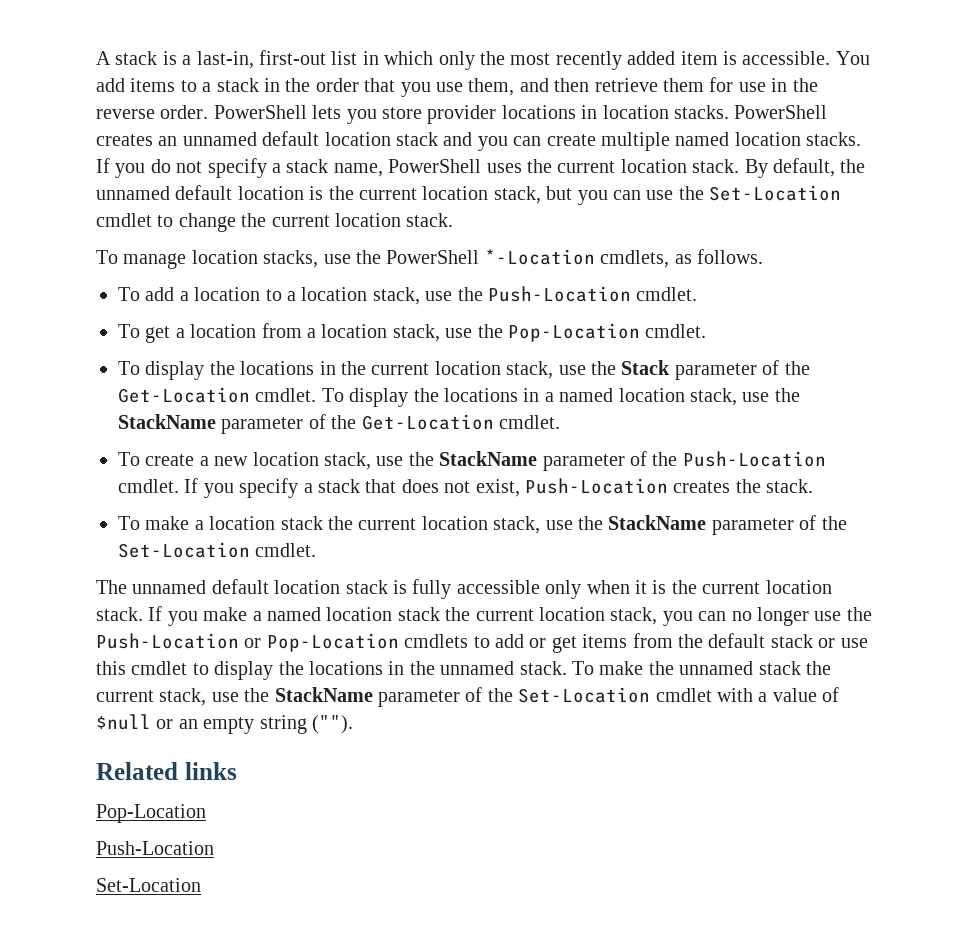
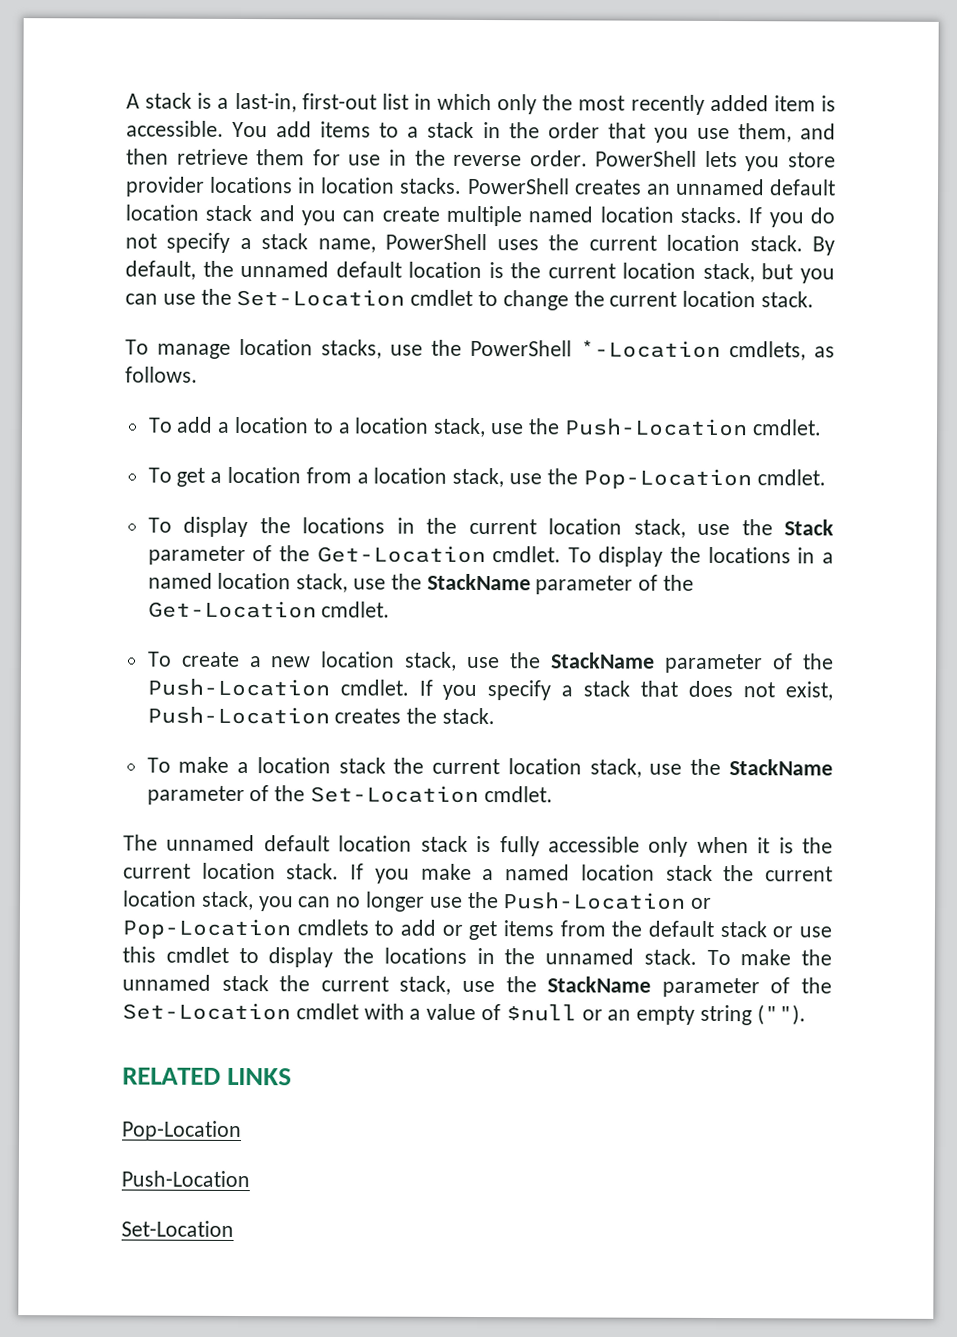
- Related links
+ RELATED LINKS

